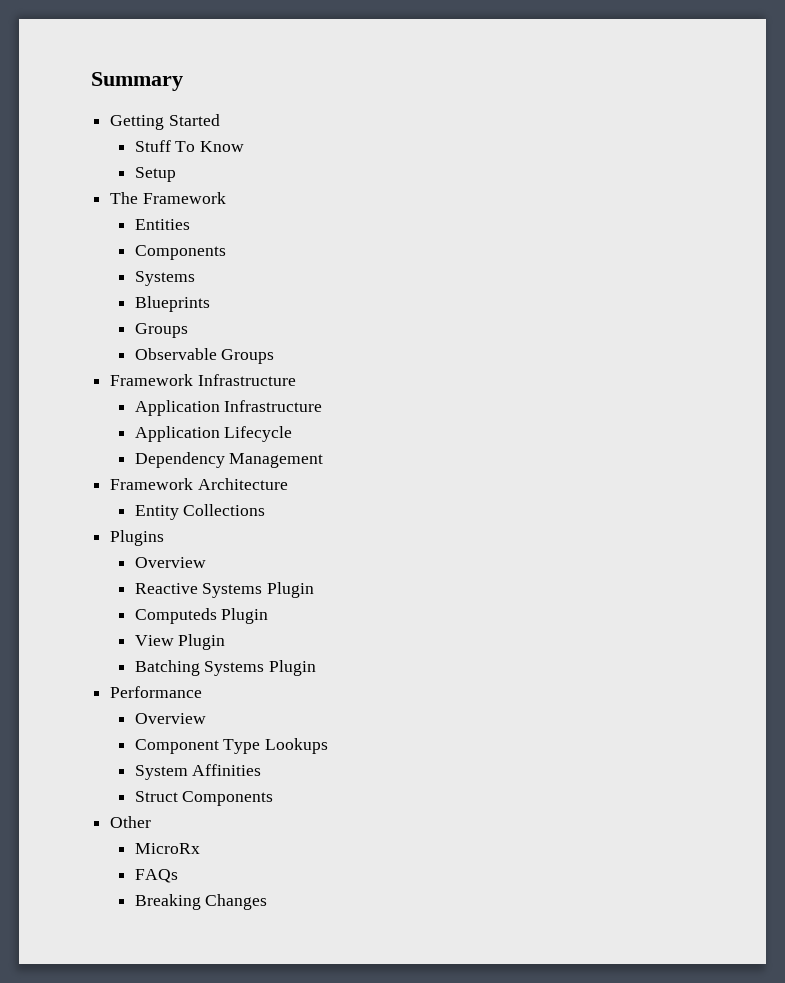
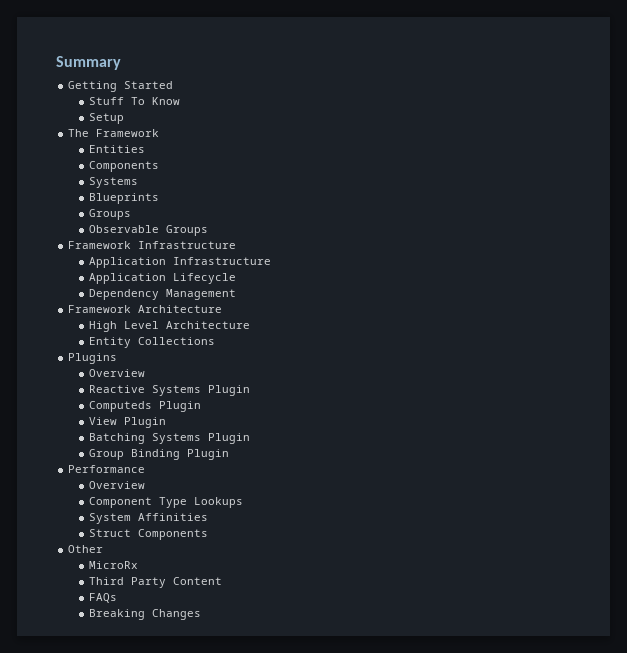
+ High Level Architecture
+ Group Binding Plugin
+ Third Party Content

